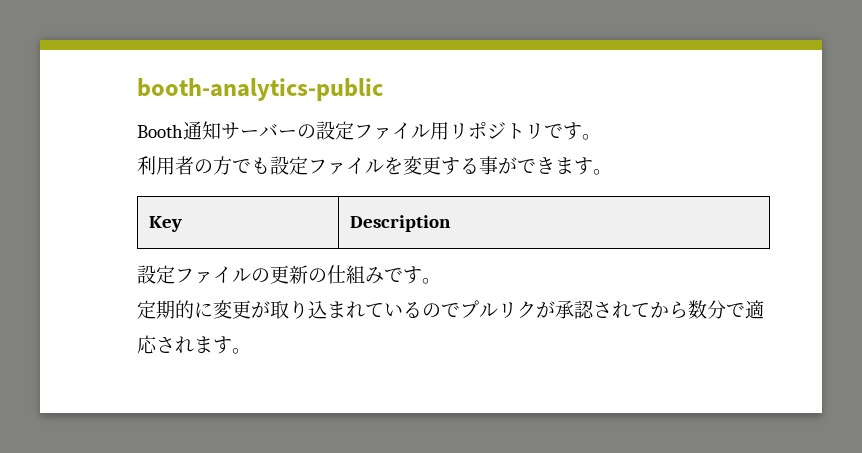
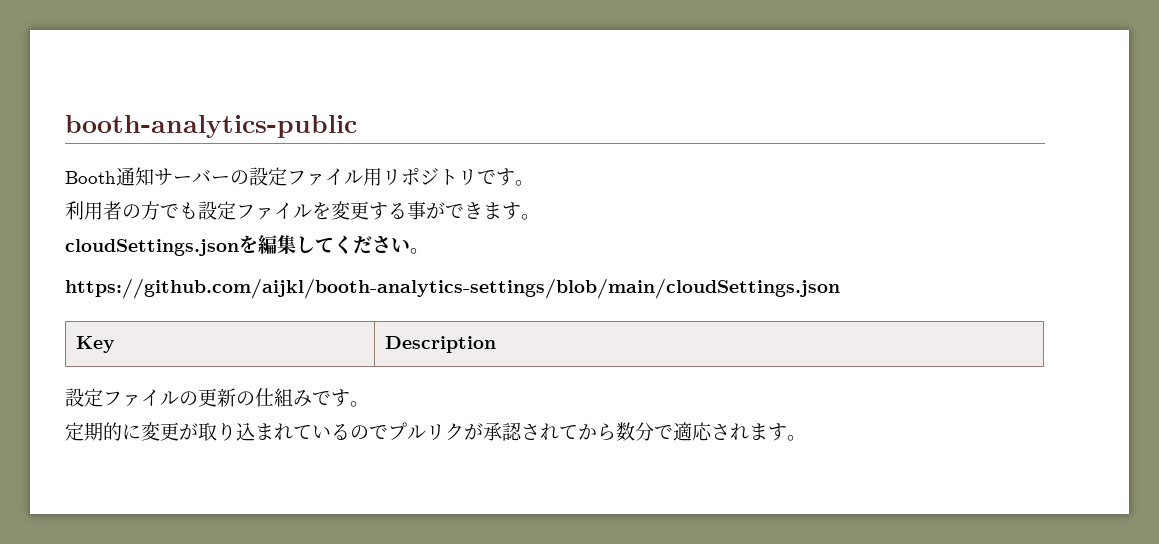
+ cloudSettings.jsonを編集してください。
+ https://github.com/aijkl/booth-analytics-settings/blob/main/cloudSettings.json

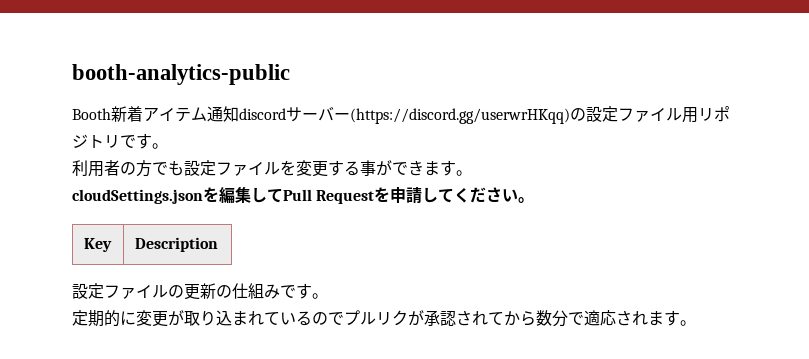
- Booth通知サーバーの設定ファイル用リポジトリです。
+ Booth新着アイテム通知discordサーバー(https://discord.gg/userwrHKqq)の設定ファイル用リポジトリです。
- cloudSettings.jsonを編集してください。
+ cloudSettings.jsonを編集してPull Requestを申請してください。
- https://github.com/aijkl/booth-analytics-settings/blob/main/cloudSettings.json

